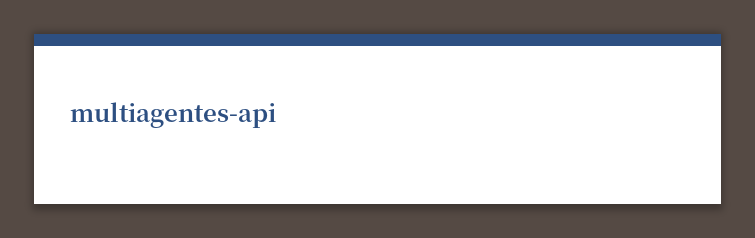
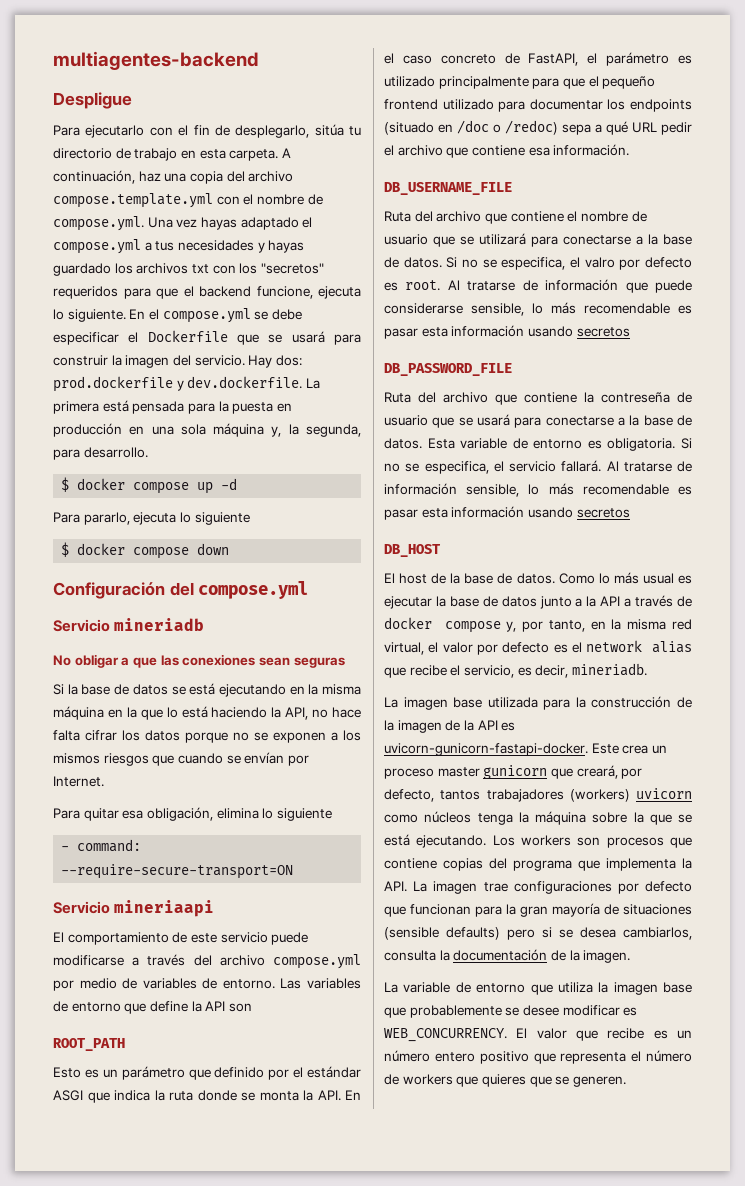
- multiagentes-api
+ multiagentes-backend
+ Despligue
+ Para ejecutarlo con el fin de desplegarlo, sitúa tu directorio de trabajo en esta carpeta. A continuación, haz una copia del archivo compose.template.yml con el nombre de compose.yml. Una vez hayas adaptado el compose.yml a tus necesidades y hayas guardado los archivos txt con los "secretos" requeridos para que el backend funcione, ejecuta lo siguiente. En el compose.yml se debe especificar el Dockerfile que se usará para construir la imagen del servicio. Hay dos: prod.dockerfile y dev.dockerfile. La primera está pensada para la puesta en producción en una sola máquina y, la segunda, para desarrollo.
+ $ docker compose up -d
+ Para pararlo, ejecuta lo siguiente
+ $ docker compose down
+ Configuración del compose.yml
+ Servicio mineriadb
+ No obligar a que las conexiones sean seguras
+ Si la base de datos se está ejecutando en la misma máquina en la que lo está haciendo la API, no hace falta cifrar los datos porque no se exponen a los mismos riesgos que cuando se envían por Internet.
+ Para quitar esa obligación, elimina lo siguiente
+ - command: --require-secure-transport=ON
+ Servicio mineriaapi
+ El comportamiento de este servicio puede modificarse a través del archivo compose.yml por medio de variables de entorno. Las variables de entorno que define la API son
+ ROOT_PATH
+ Esto es un parámetro que definido por el estándar ASGI que indica la ruta donde se monta la API. En el caso concreto de FastAPI, el parámetro es utilizado principalmente para que el pequeño frontend utilizado para documentar los endpoints (situado en /doc o /redoc) sepa a qué URL pedir el archivo que contiene esa información.
+ DB_USERNAME_FILE
+ Ruta del archivo que contiene el nombre de usuario que se utilizará para conectarse a la base de datos. Si no se especifica, el valro por defecto es root. Al tratarse de información que puede considerarse sensible, lo más recomendable es pasar esta información usando secretos
+ DB_PASSWORD_FILE
+ Ruta del archivo que contiene la contreseña de usuario que se usará para conectarse a la base de datos. Esta variable de entorno es obligatoria. Si no se especifica, el servicio fallará. Al tratarse de información sensible, lo más recomendable es pasar esta información usando secretos
+ DB_HOST
+ El host de la base de datos. Como lo más usual es ejecutar la base de datos junto a la API a través de docker compose y, por tanto, en la misma red virtual, el valor por defecto es el network alias que recibe el servicio, es decir, mineriadb.
+ La imagen base utilizada para la construcción de la imagen de la API es uvicorn-gunicorn-fastapi-docker. Este crea un proceso master gunicorn que creará, por defecto, tantos trabajadores (workers) uvicorn como núcleos tenga la máquina sobre la que se está ejecutando. Los workers son procesos que contiene copias del programa que implementa la API. La imagen trae configuraciones por defecto que funcionan para la gran mayoría de situaciones (sensible defaults) pero si se desea cambiarlos, consulta la documentación de la imagen.
+ La variable de entorno que utiliza la imagen base que probablemente se desee modificar es WEB_CONCURRENCY. El valor que recibe es un número entero positivo que representa el número de workers que quieres que se generen.

